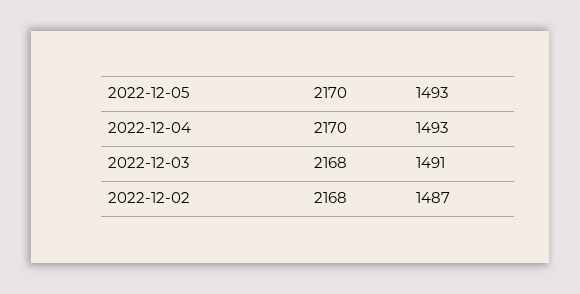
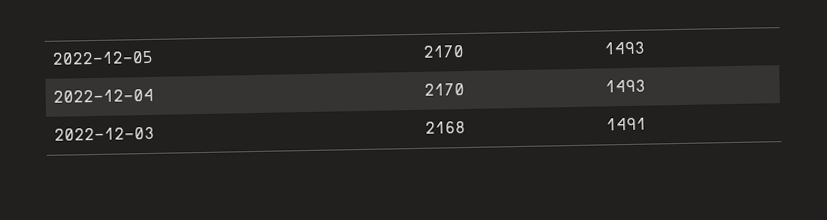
- 2022-12-02 | 2168 | 1487

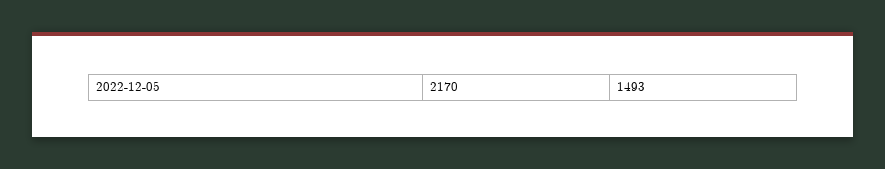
- 2022-12-04 | 2170 | 1493
- 2022-12-03 | 2168 | 1491

